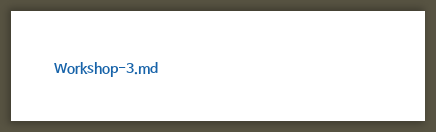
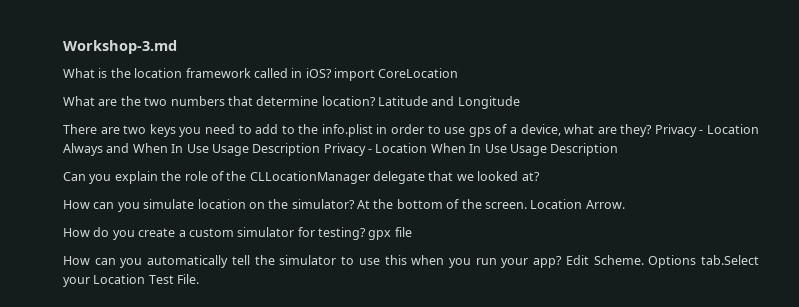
+ What is the location framework called in iOS? import CoreLocation
+ What are the two numbers that determine location? Latitude and Longitude
+ There are two keys you need to add to the info.plist in order to use gps of a device, what are they? Privacy - Location Always and When In Use Usage Description Privacy - Location When In Use Usage Description
+ Can you explain the role of the CLLocationManager delegate that we looked at?
+ How can you simulate location on the simulator? At the bottom of the screen. Location Arrow.
+ How do you create a custom simulator for testing? gpx file
+ How can you automatically tell the simulator to use this when you run your app? Edit Scheme. Options tab.Select your Location Test File.

